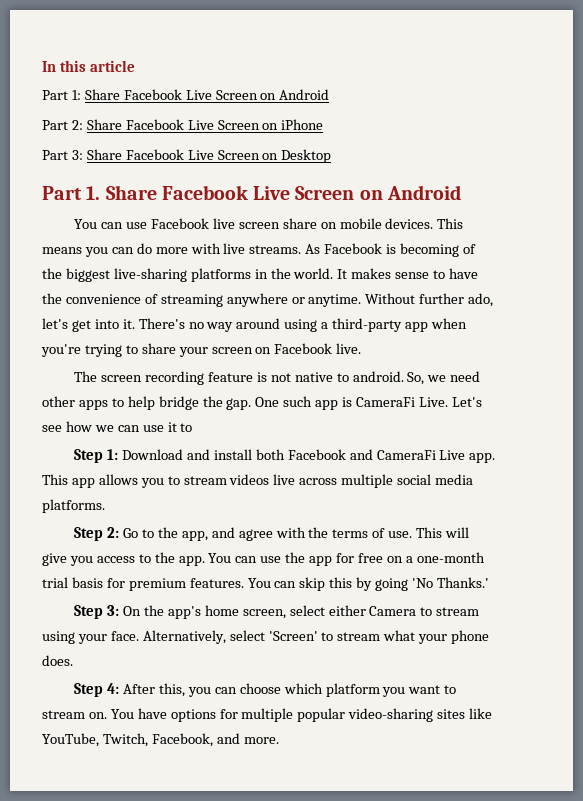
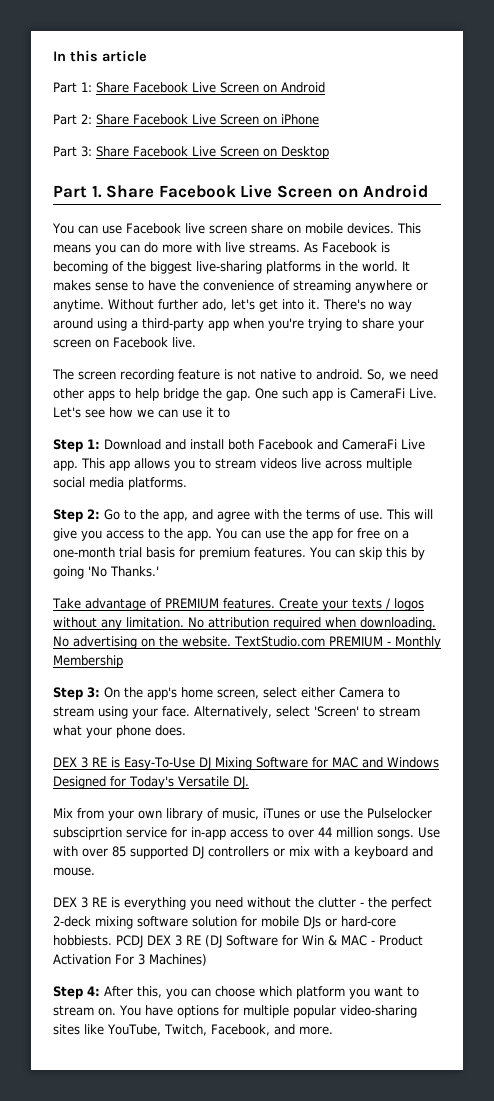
+ Take advantage of PREMIUM features. Create your texts / logos without any limitation. No attribution required when downloading. No advertising on the website. TextStudio.com PREMIUM - Monthly Membership
+ DEX 3 RE is Easy-To-Use DJ Mixing Software for MAC and Windows Designed for Today's Versatile DJ.
+ Mix from your own library of music, iTunes or use the Pulselocker subsciprtion service for in-app access to over 44 million songs. Use with over 85 supported DJ controllers or mix with a keyboard and mouse.
+ DEX 3 RE is everything you need without the clutter - the perfect 2-deck mixing software solution for mobile DJs or hard-core hobbiests. PCDJ DEX 3 RE (DJ Software for Win & MAC - Product Activation For 3 Machines)

